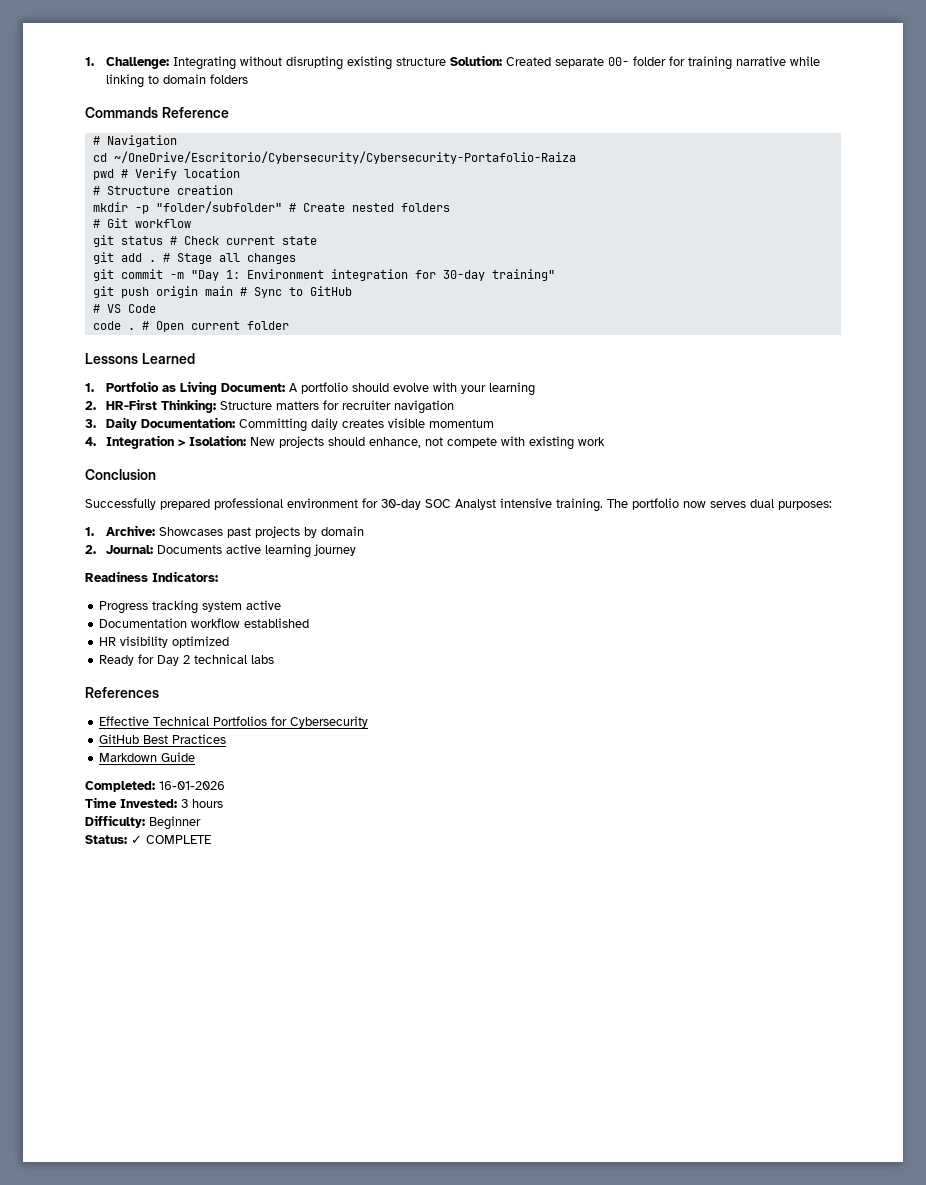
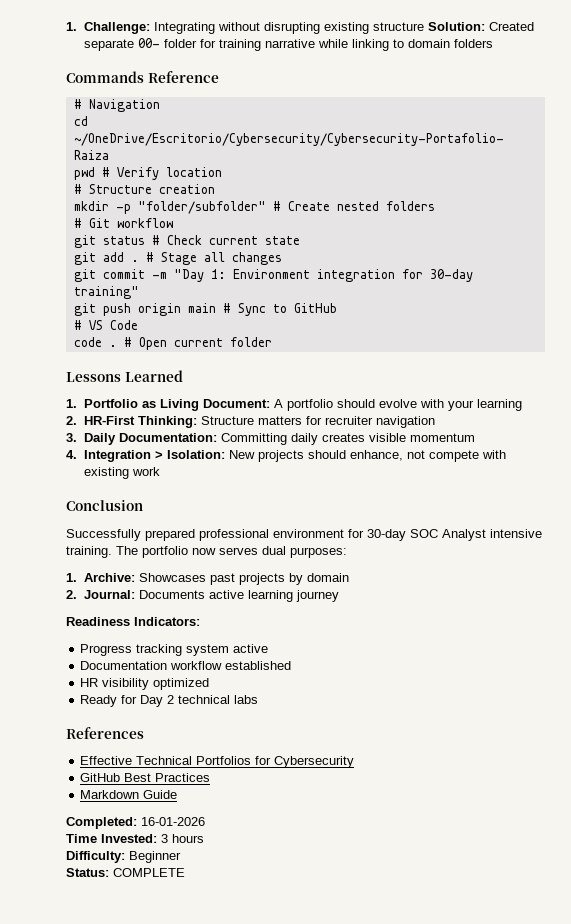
- Status: ✓ COMPLETE
+ Status: COMPLETE

